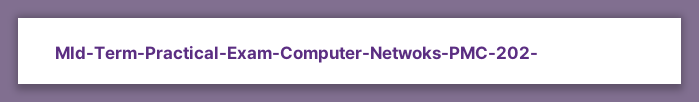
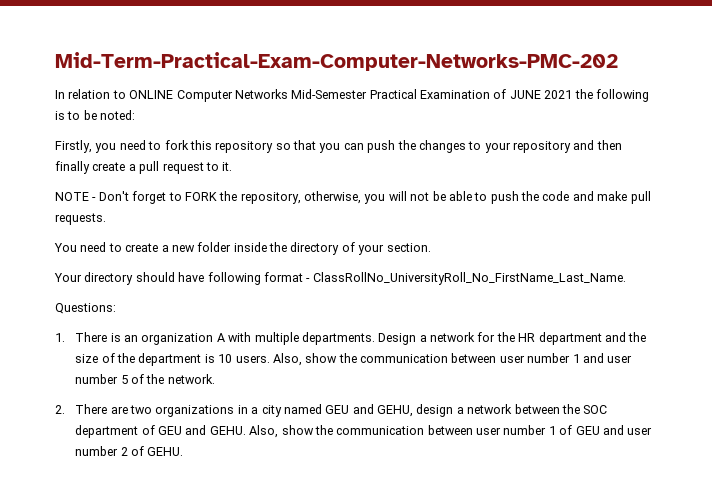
- MId-Term-Practical-Exam-Computer-Netwoks-PMC-202-
+ Mid-Term-Practical-Exam-Computer-Networks-PMC-202
+ In relation to ONLINE Computer Networks Mid-Semester Practical Examination of JUNE 2021 the following is to be noted:
+ Firstly, you need to fork this repository so that you can push the changes to your repository and then finally create a pull request to it.
+ NOTE - Don't forget to FORK the repository, otherwise, you will not be able to push the code and make pull requests.
+ You need to create a new folder inside the directory of your section.
+ Your directory should have following format - ClassRollNo_UniversityRoll_No_FirstName_Last_Name.
+ Questions:
+ 1. There is an organization A with multiple departments. Design a network for the HR department and the size of the department is 10 users. Also, show the communication between user number 1 and user number 5 of the network.
+ 2. There are two organizations in a city named GEU and GEHU, design a network between the SOC department of GEU and GEHU. Also, show the communication between user number 1 of GEU and user number 2 of GEHU.

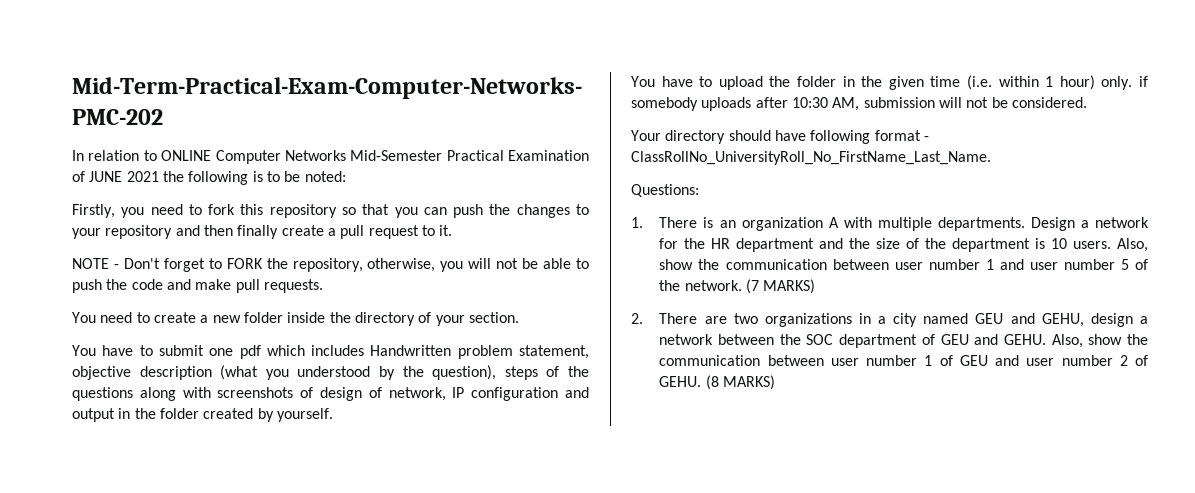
+ You have to submit one pdf which includes Handwritten problem statement, objective description (what you understood by the question), steps of the questions along with screenshots of design of network, IP configuration and output in the folder created by yourself.
+ You have to upload the folder in the given time (i.e. within 1 hour) only. if somebody uploads after 10:30 AM, submission will not be considered.
+ (7 MARKS)
+ (8 MARKS)

